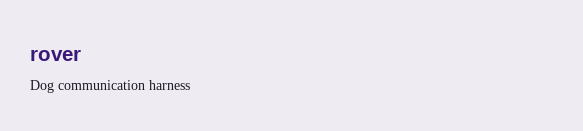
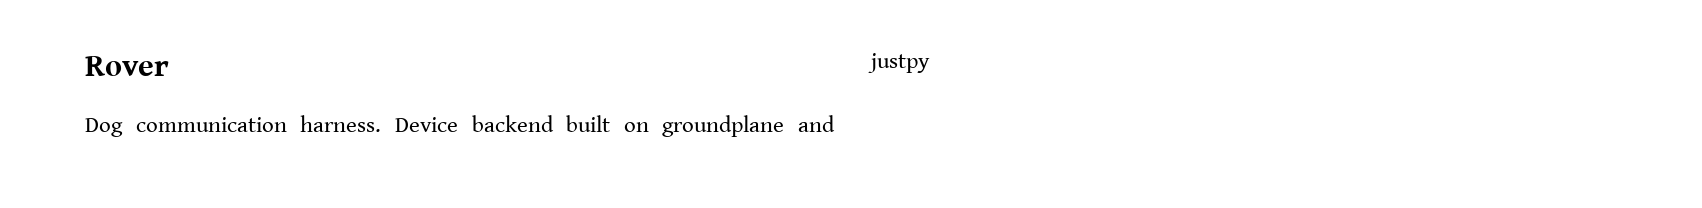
- rover
+ Rover
- Dog communication harness
+ Dog communication harness. Device backend built on groundplane and justpy

